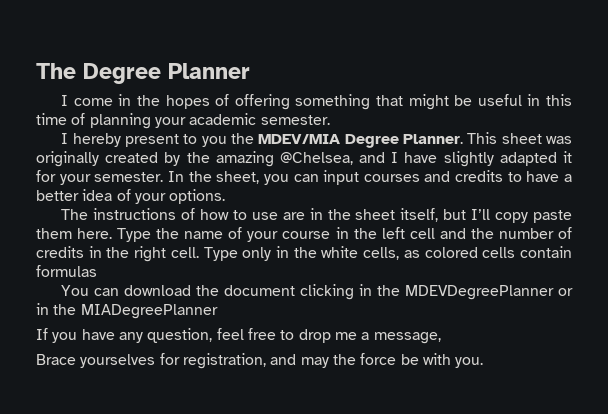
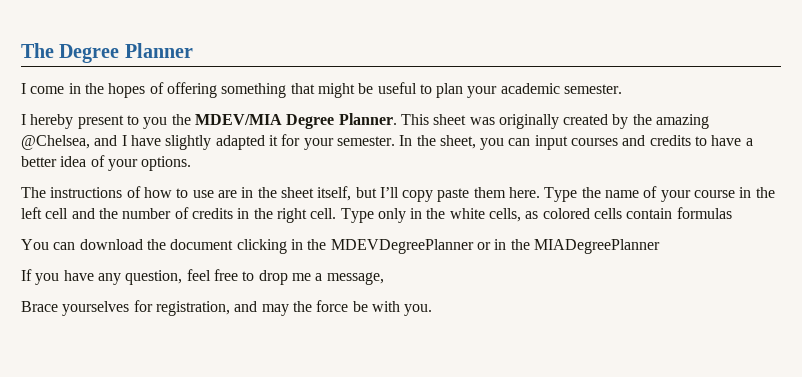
- I come in the hopes of offering something that might be useful in this time of planning your academic semester.
+ I come in the hopes of offering something that might be useful to plan your academic semester.

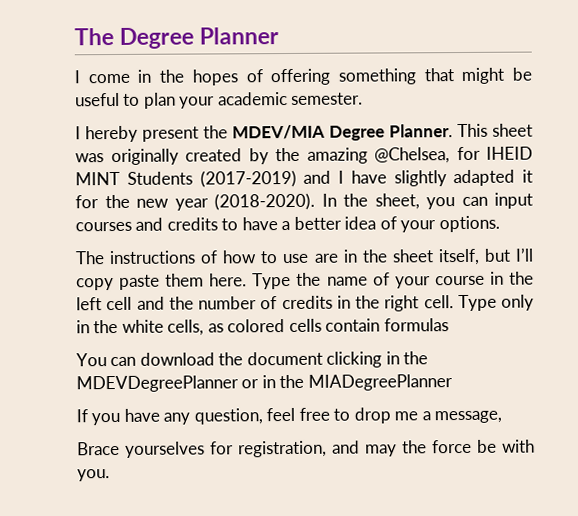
- I hereby present to you the MDEV/MIA Degree Planner.
+ I hereby present the MDEV/MIA Degree Planner.
- This sheet was originally created by the amazing @Chelsea, and I have slightly adapted it for your semester.
+ This sheet was originally created by the amazing @Chelsea, for IHEID MINT Students (2017-2019) and I have slightly adapted it for the new year (2018-2020).

